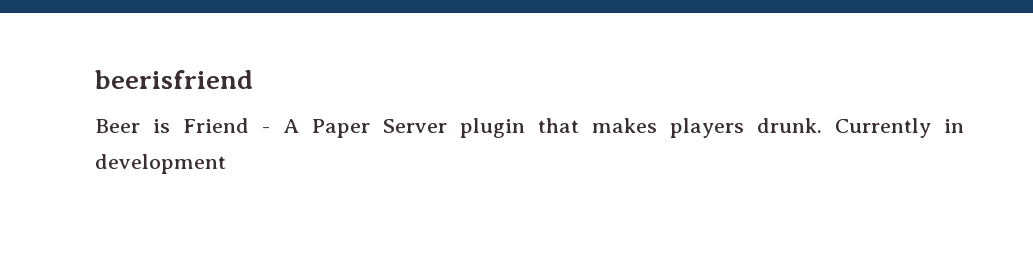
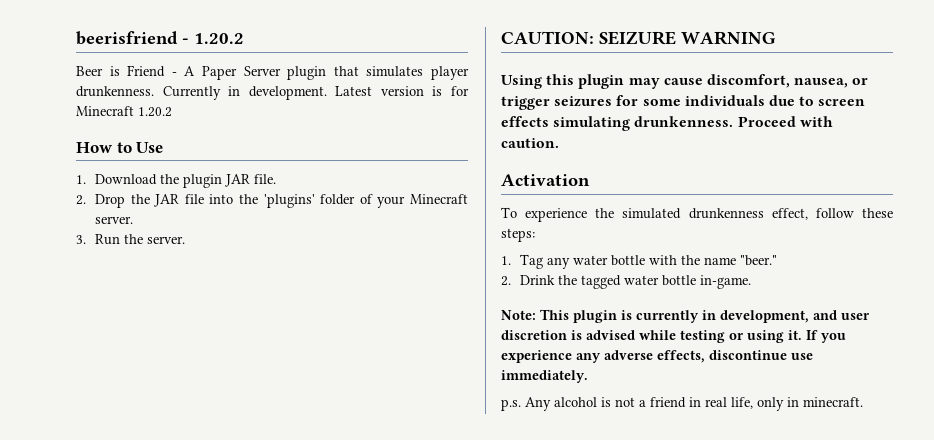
- beerisfriend
+ beerisfriend - 1.20.2
- Beer is Friend - A Paper Server plugin that makes players drunk. Currently in development
+ Beer is Friend - A Paper Server plugin that simulates player drunkenness. Currently in development. Latest version is for Minecraft 1.20.2
+ How to Use
+ 1. Download the plugin JAR file.
+ 2. Drop the JAR file into the 'plugins' folder of your Minecraft server.
+ 3. Run the server.
+ CAUTION: SEIZURE WARNING
+ Using this plugin may cause discomfort, nausea, or trigger seizures for some individuals due to screen effects simulating drunkenness. Proceed with caution.
+ Activation
+ To experience the simulated drunkenness effect, follow these steps:
+ 1. Tag any water bottle with the name "beer."
+ 2. Drink the tagged water bottle in-game.
+ Note: This plugin is currently in development, and user discretion is advised while testing or using it. If you experience any adverse effects, discontinue use immediately.
+ p.s. Any alcohol is not a friend in real life, only in minecraft.

